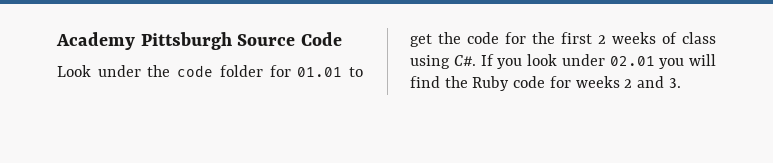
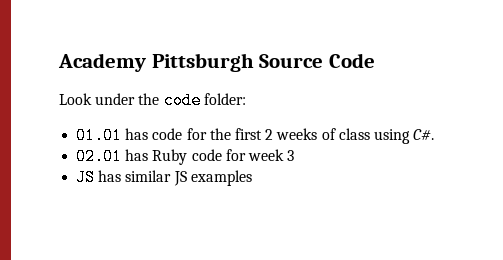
- Look under the code folder for 01.01 to get the code for the first 2 weeks of class using C#. If you look under 02.01 you will find the Ruby code for weeks 2 and 3.
+ Look under the code folder:
+ 01.01 has code for the first 2 weeks of class using C#.
+ 02.01 has Ruby code for week 3
+ JS has similar JS examples

